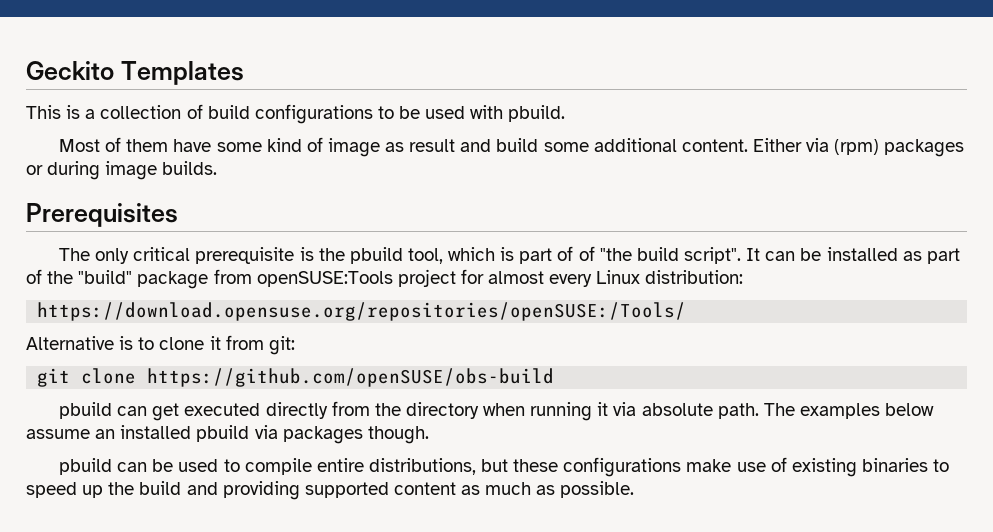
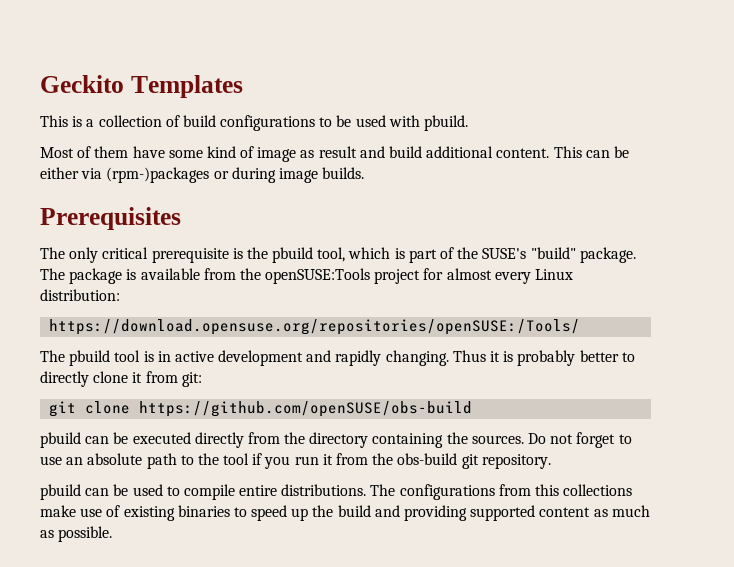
- Most of them have some kind of image as result and build some additional content.
+ Most of them have some kind of image as result and build additional content.
- Either via (rpm) packages or during image builds.
+ This can be either via (rpm-)packages or during image builds.
- The only critical prerequisite is the pbuild tool, which is part of of "the build script". It can be installed as part of the "build" package from openSUSE:Tools project for almost every Linux distribution:
+ The only critical prerequisite is the pbuild tool, which is part of the SUSE's "build" package. The package is available from the openSUSE:Tools project for almost every Linux distribution:
- Alternative is to clone it from git:
+ The pbuild tool is in active development and rapidly changing. Thus it is probably better to directly clone it from git:
- pbuild can get executed directly from the directory when running it via absolute path. The examples below assume an installed pbuild via packages though.
+ pbuild can be executed directly from the directory containing the sources. Do not forget to use an absolute path to the tool if you run it from the obs-build git repository.
- pbuild can be used to compile entire distributions, but these configurations make use of existing binaries to speed up the build and providing supported content as much as possible.
+ pbuild can be used to compile entire distributions. The configurations from this collections make use of existing binaries to speed up the build and providing supported content as much as possible.

